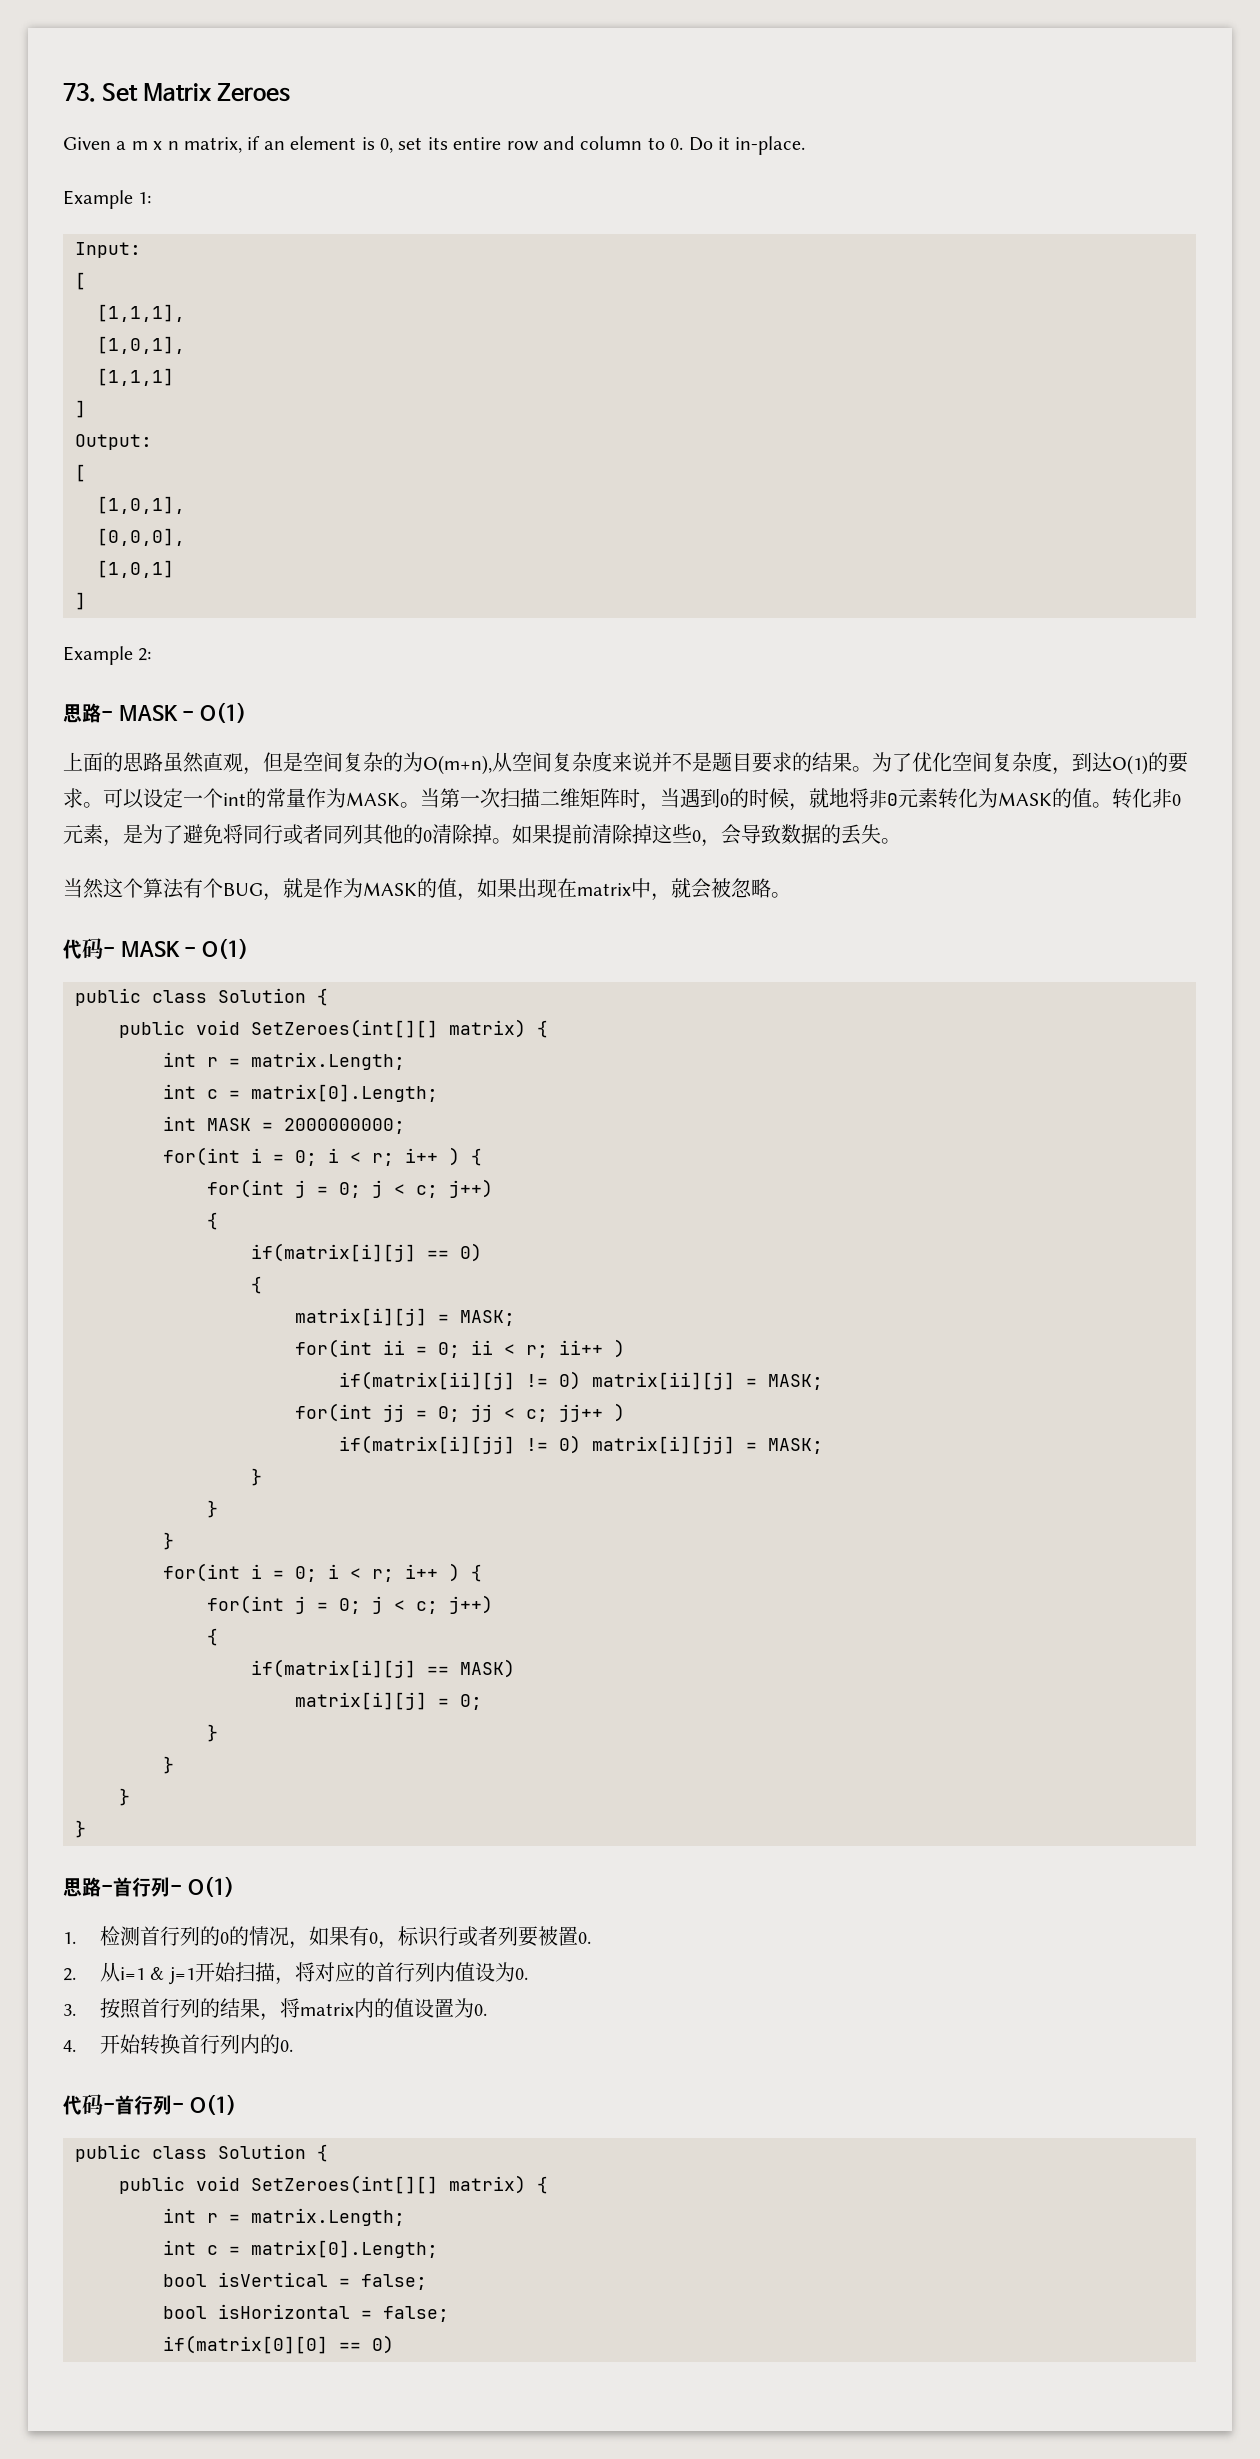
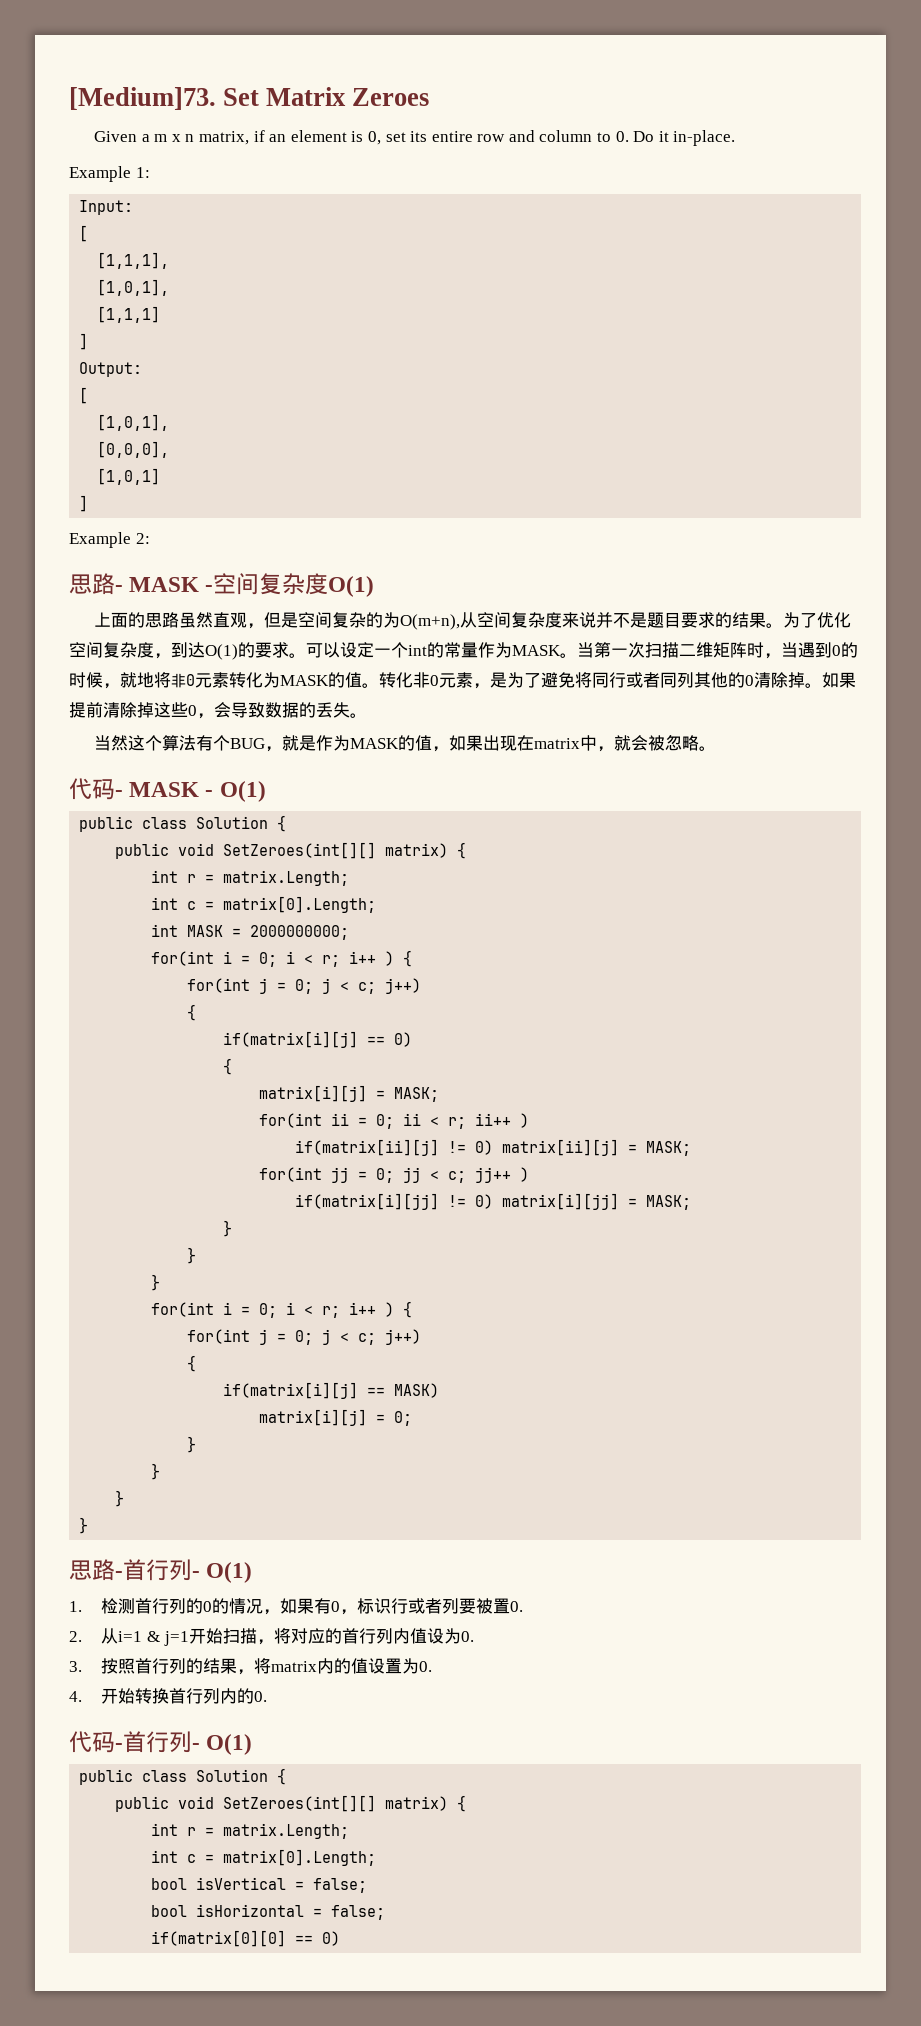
- 73. Set Matrix Zeroes
+ [Medium]73. Set Matrix Zeroes
- 思路- MASK - O(1)
+ 思路- MASK -空间复杂度O(1)

